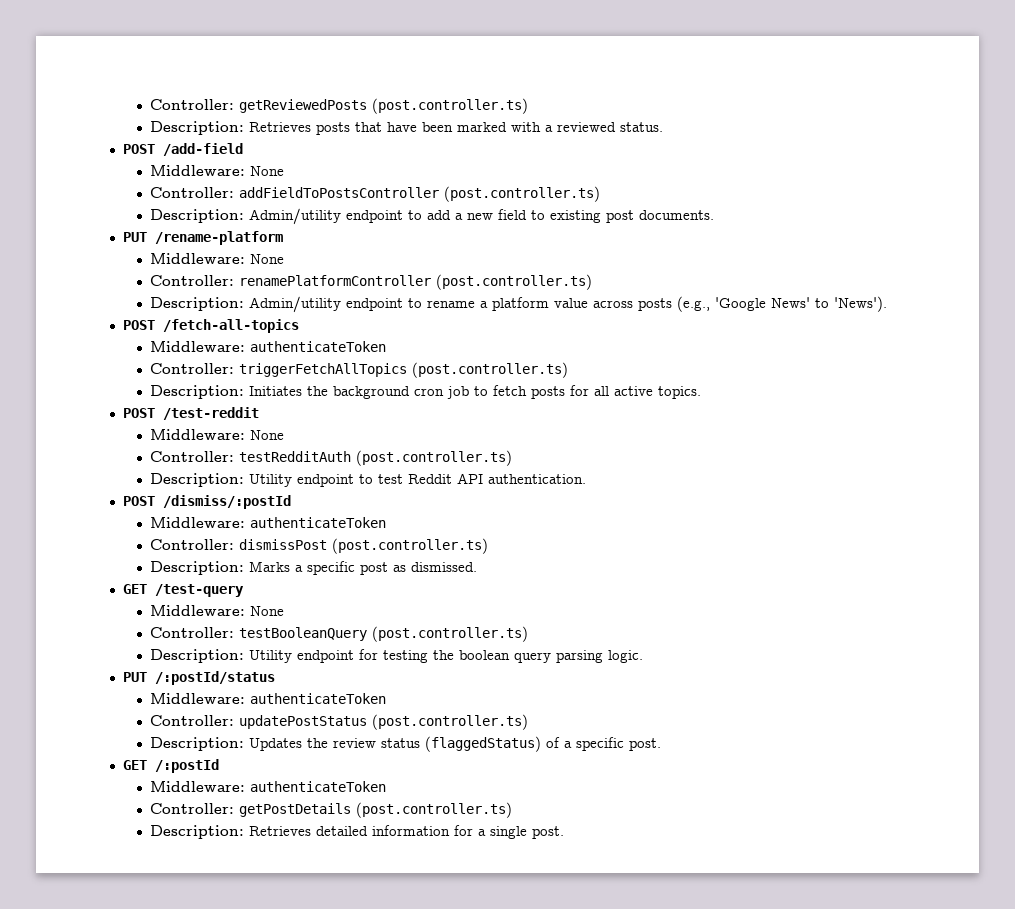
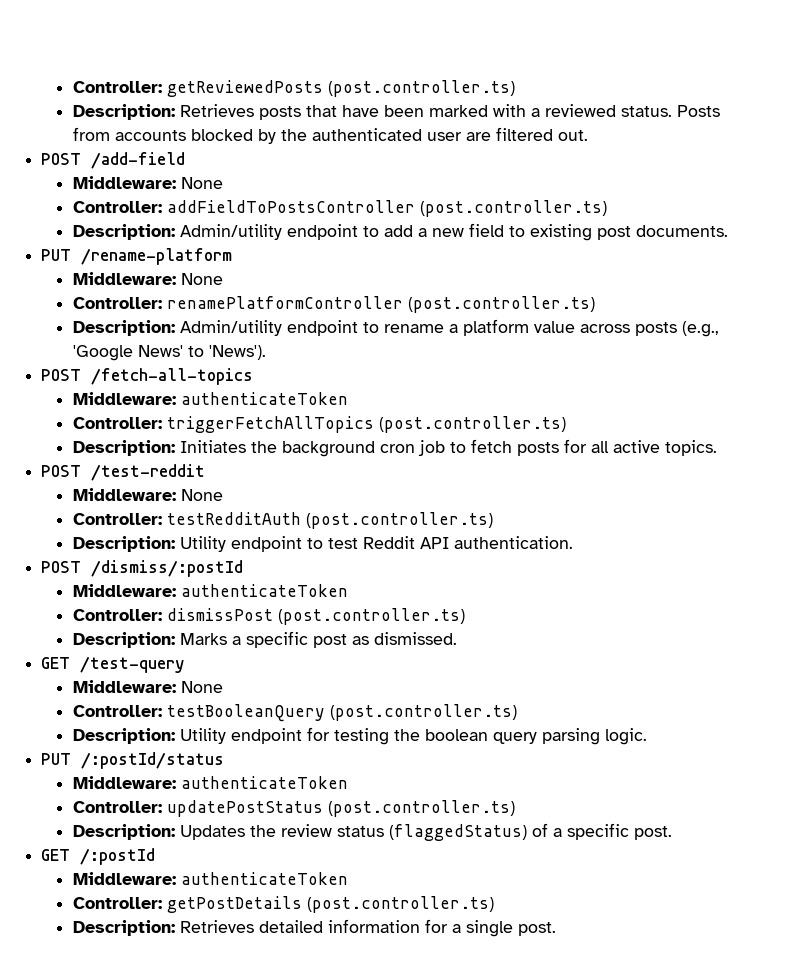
+ Posts from accounts blocked by the authenticated user are filtered out.

